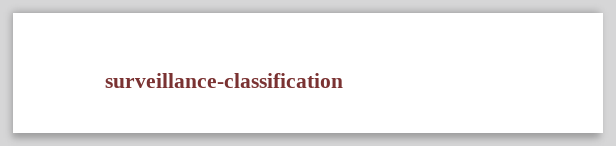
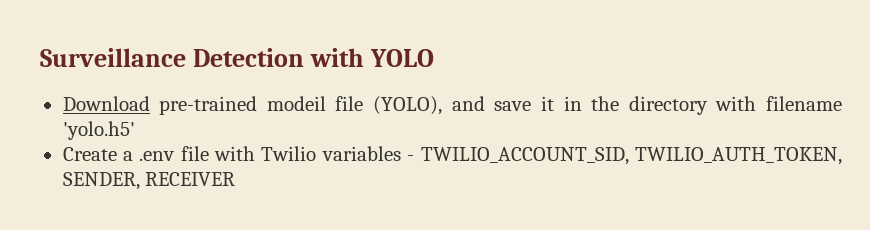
- surveillance-classification
+ Surveillance Detection with YOLO
+ Download pre-trained modeil file (YOLO), and save it in the directory with filename 'yolo.h5'
+ Create a .env file with Twilio variables - TWILIO_ACCOUNT_SID, TWILIO_AUTH_TOKEN, SENDER, RECEIVER

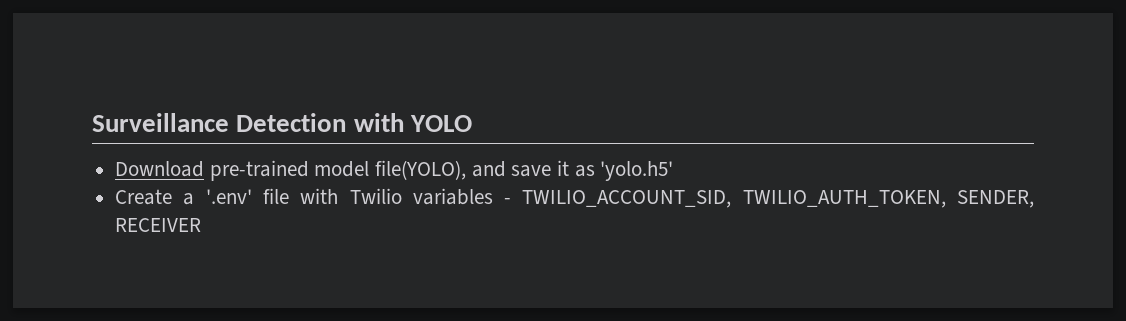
- Download pre-trained modeil file (YOLO), and save it in the directory with filename 'yolo.h5'
+ Download pre-trained model file(YOLO), and save it as 'yolo.h5'
- Create a .env file with Twilio variables - TWILIO_ACCOUNT_SID, TWILIO_AUTH_TOKEN, SENDER, RECEIVER
+ Create a '.env' file with Twilio variables - TWILIO_ACCOUNT_SID, TWILIO_AUTH_TOKEN, SENDER, RECEIVER

